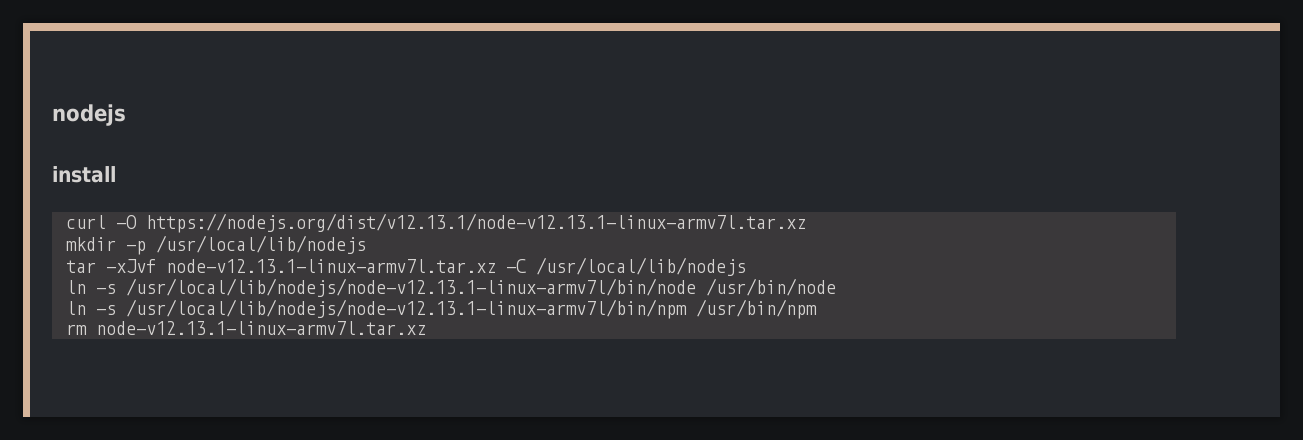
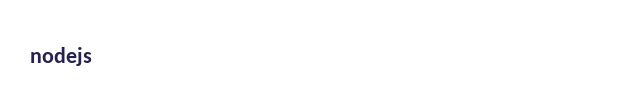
- install
- curl -O https://nodejs.org/dist/v12.13.1/node-v12.13.1-linux-armv7l.tar.xz
- mkdir -p /usr/local/lib/nodejs
- tar -xJvf node-v12.13.1-linux-armv7l.tar.xz -C /usr/local/lib/nodejs
- ln -s /usr/local/lib/nodejs/node-v12.13.1-linux-armv7l/bin/node /usr/bin/node
- ln -s /usr/local/lib/nodejs/node-v12.13.1-linux-armv7l/bin/npm /usr/bin/npm
- rm node-v12.13.1-linux-armv7l.tar.xz

